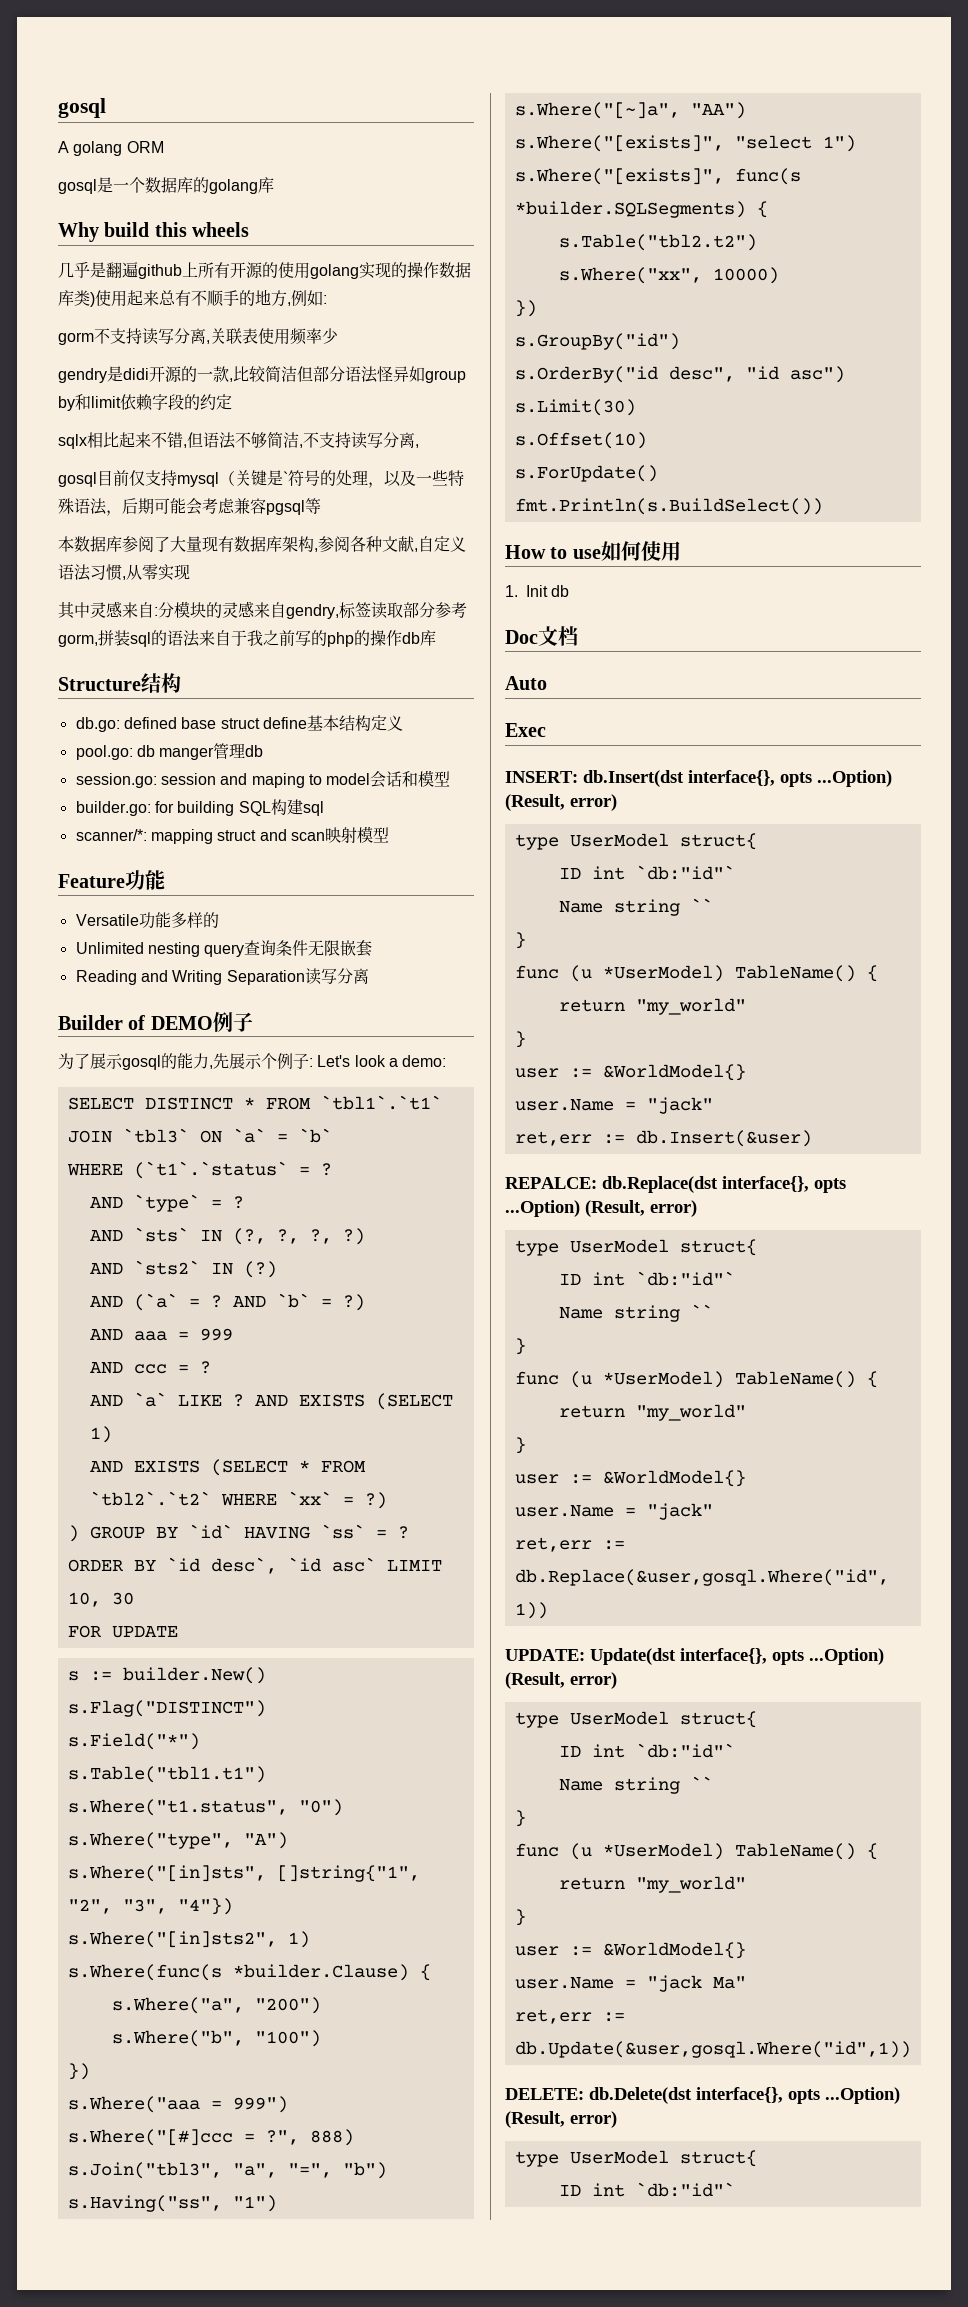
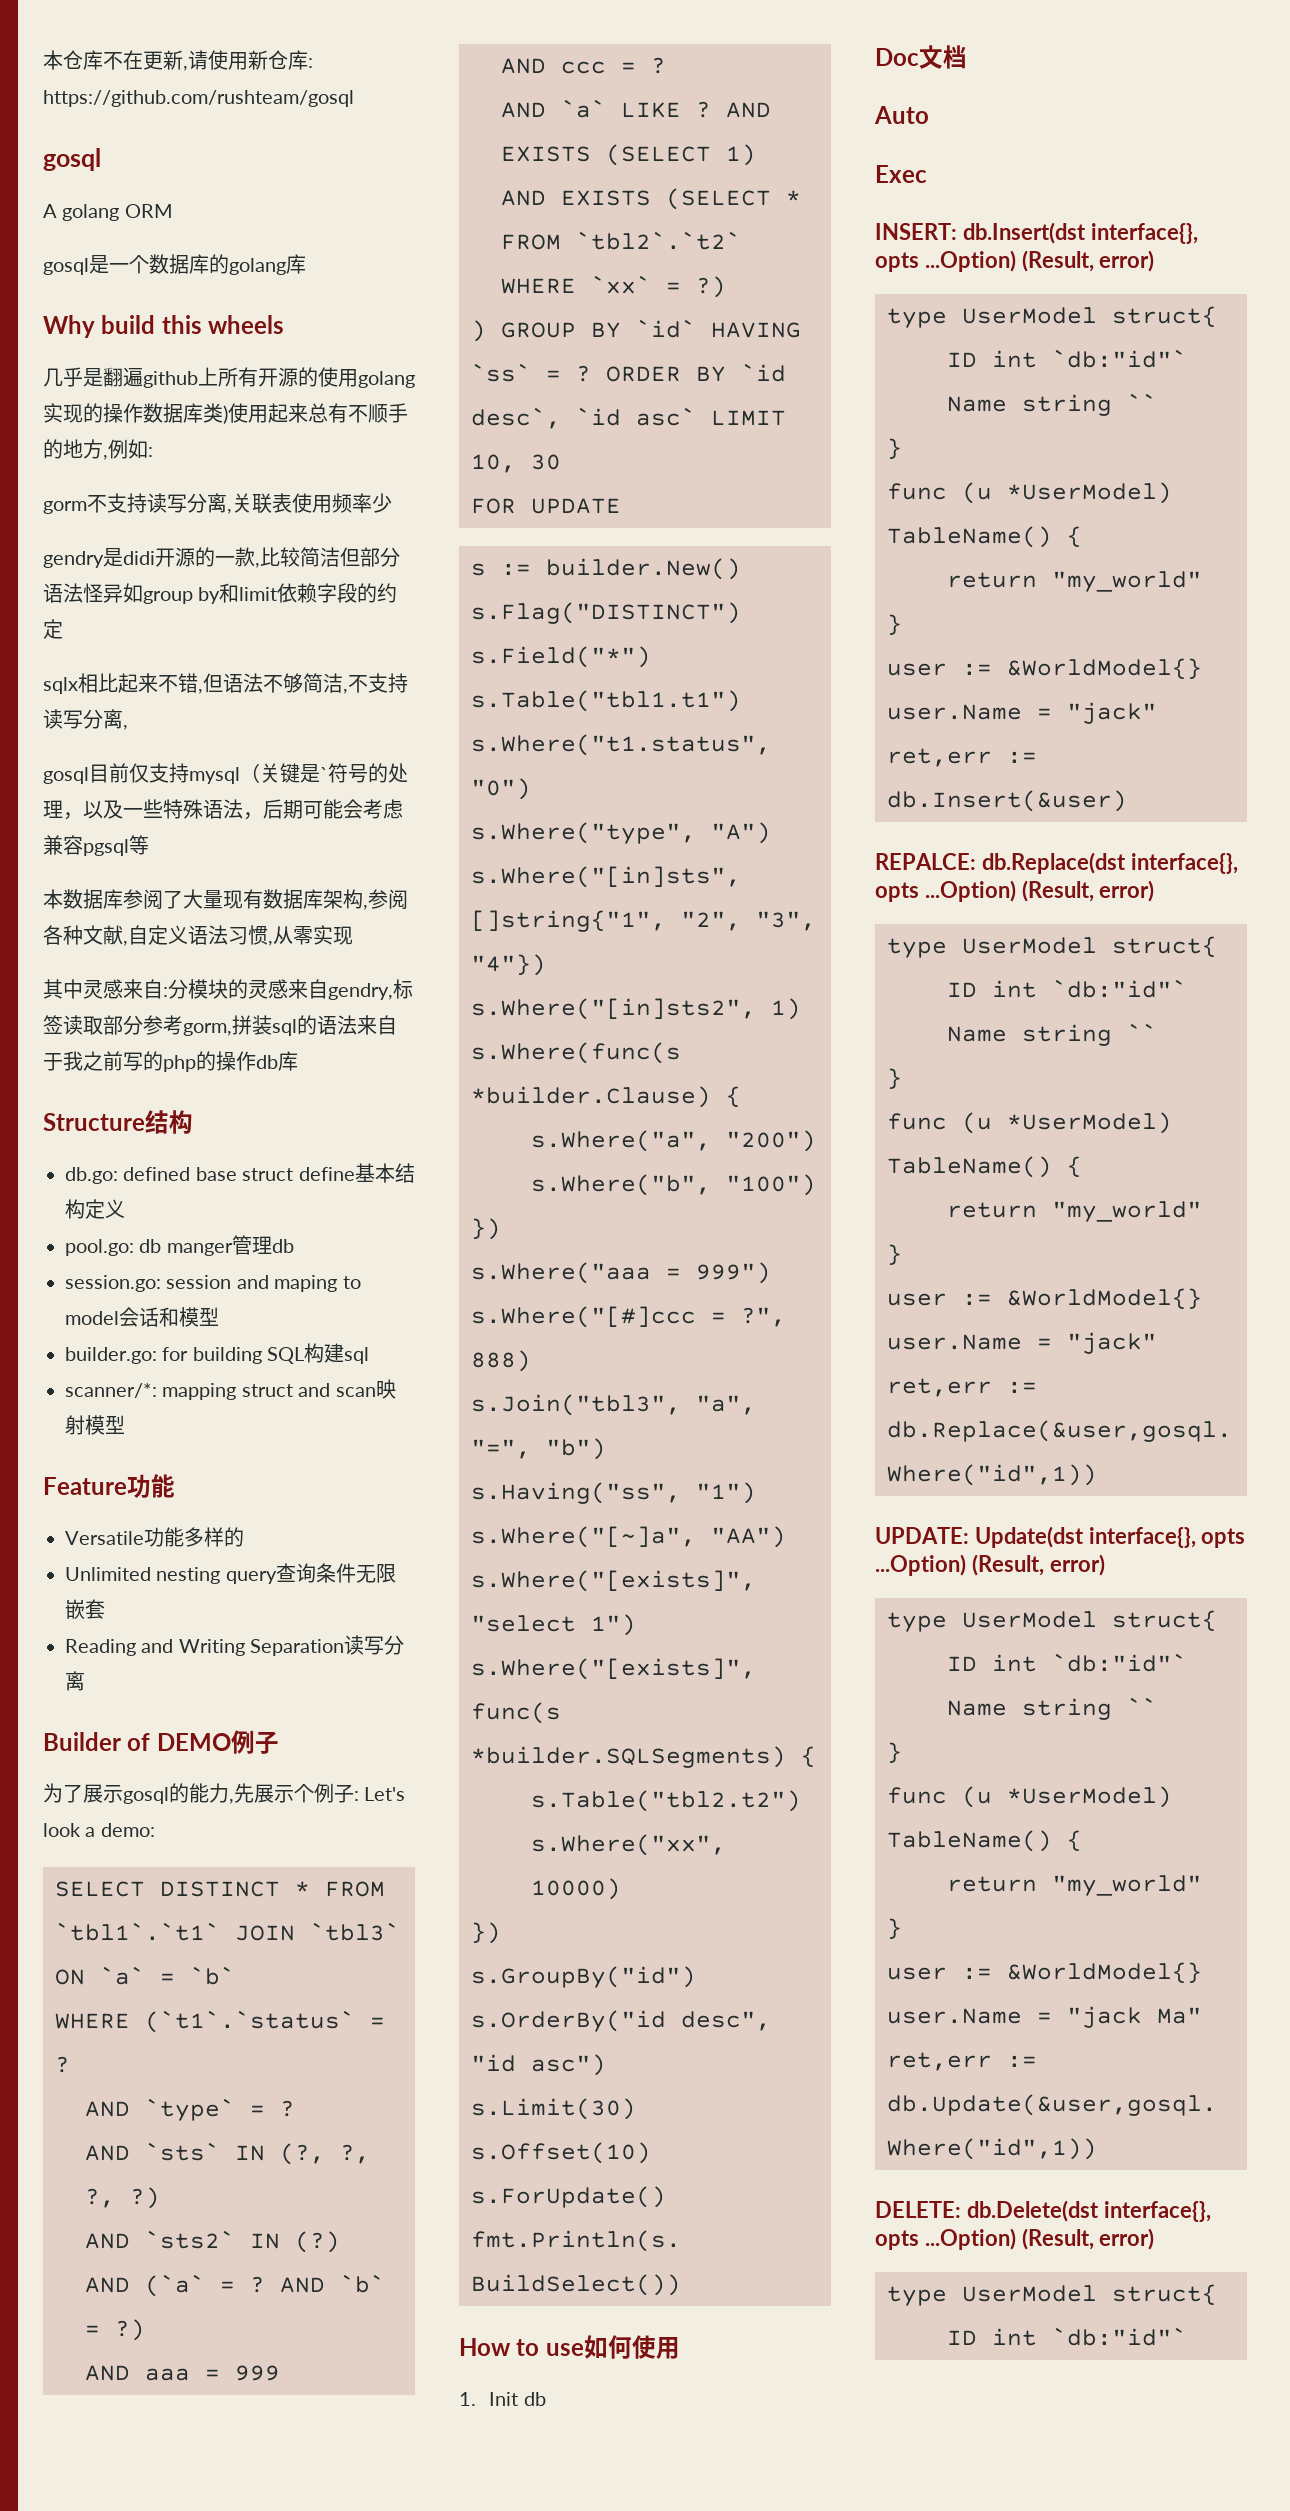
+ 本仓库不在更新,请使用新仓库: https://github.com/rushteam/gosql

